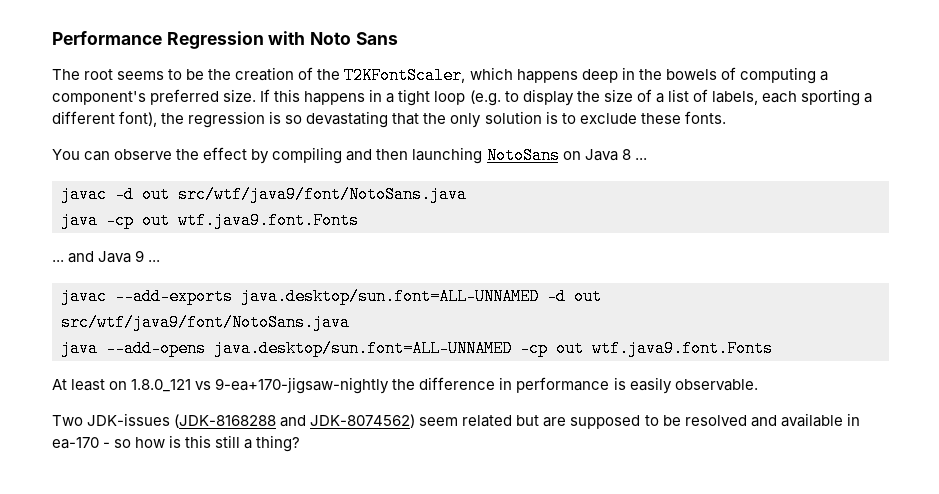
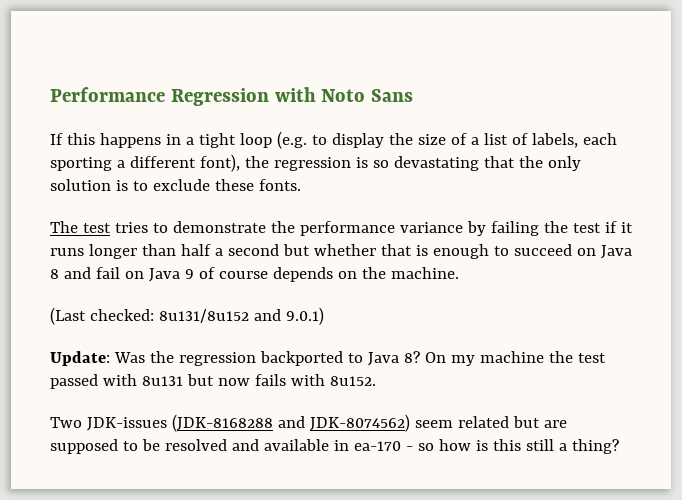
- The root seems to be the creation of the T2KFontScaler, which happens deep in the bowels of computing a component's preferred size.
- You can observe the effect by compiling and then launching NotoSans on Java 8 ...
- javac -d out src/wtf/java9/font/NotoSans.java
- java -cp out wtf.java9.font.Fonts
- ... and Java 9 ...
- javac --add-exports java.desktop/sun.font=ALL-UNNAMED -d out src/wtf/java9/font/NotoSans.java
- java --add-opens java.desktop/sun.font=ALL-UNNAMED -cp out wtf.java9.font.Fonts
- At least on 1.8.0_121 vs 9-ea+170-jigsaw-nightly the difference in performance is easily observable.
+ The test tries to demonstrate the performance variance by failing the test if it runs longer than half a second but whether that is enough to succeed on Java 8 and fail on Java 9 of course depends on the machine.
+ (Last checked: 8u131/8u152 and 9.0.1)
+ Update: Was the regression backported to Java 8? On my machine the test passed with 8u131 but now fails with 8u152.

